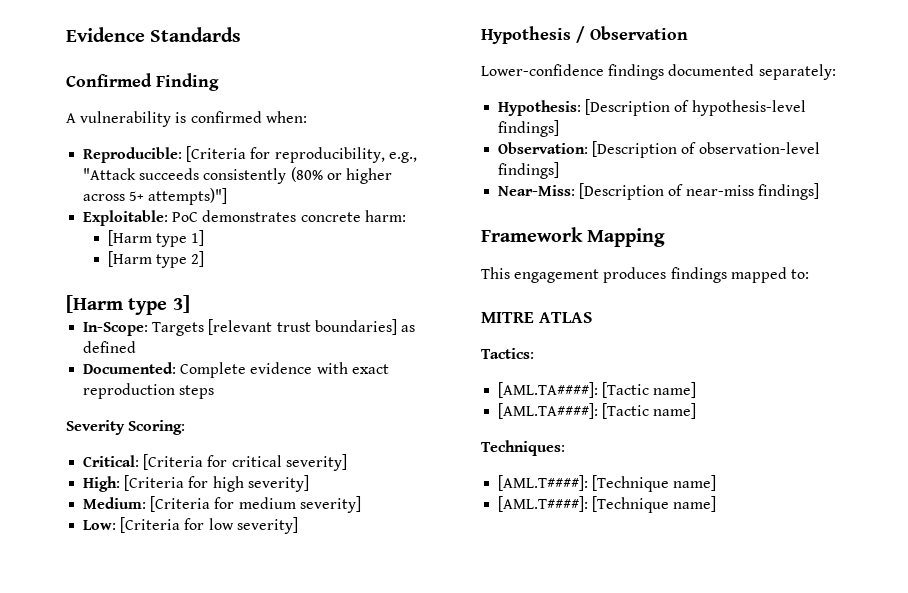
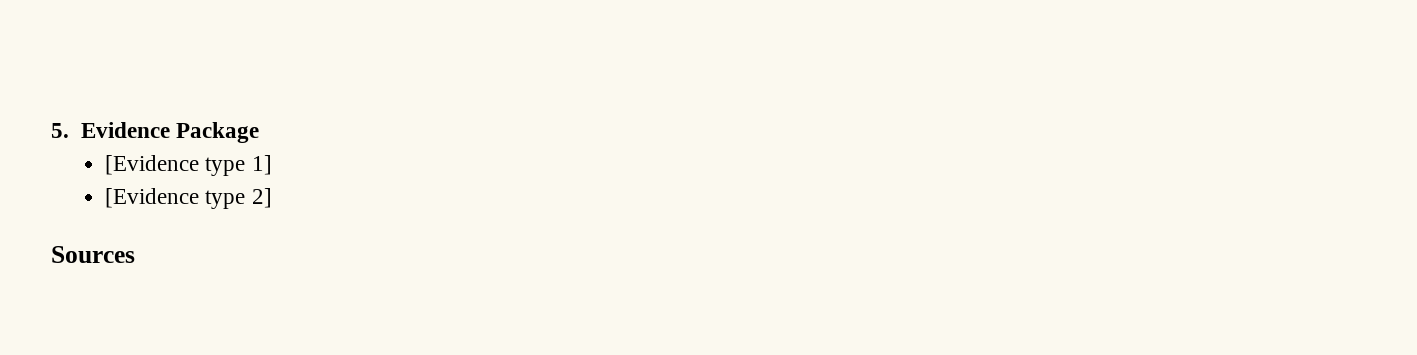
- Evidence Standards
- Confirmed Finding
- A vulnerability is confirmed when:
- Reproducible: [Criteria for reproducibility, e.g., "Attack succeeds consistently (80% or higher across 5+ attempts)"]
- Exploitable: PoC demonstrates concrete harm:
- [Harm type 1]
+ 5. Evidence Package
+ [Evidence type 1]
- [Harm type 2]
+ [Evidence type 2]
- [Harm type 3]
- In-Scope: Targets [relevant trust boundaries] as defined
- Documented: Complete evidence with exact reproduction steps
- Severity Scoring:
- Critical: [Criteria for critical severity]
- High: [Criteria for high severity]
- Medium: [Criteria for medium severity]
- Low: [Criteria for low severity]
- Hypothesis / Observation
- Lower-confidence findings documented separately:
- Hypothesis: [Description of hypothesis-level findings]
- Observation: [Description of observation-level findings]
- Near-Miss: [Description of near-miss findings]
- Framework Mapping
- This engagement produces findings mapped to:
- MITRE ATLAS
- Tactics:
- [AML.TA####]: [Tactic name]
- [AML.TA####]: [Tactic name]
- Techniques:
- [AML.T####]: [Technique name]
- [AML.T####]: [Technique name]
+ Sources

